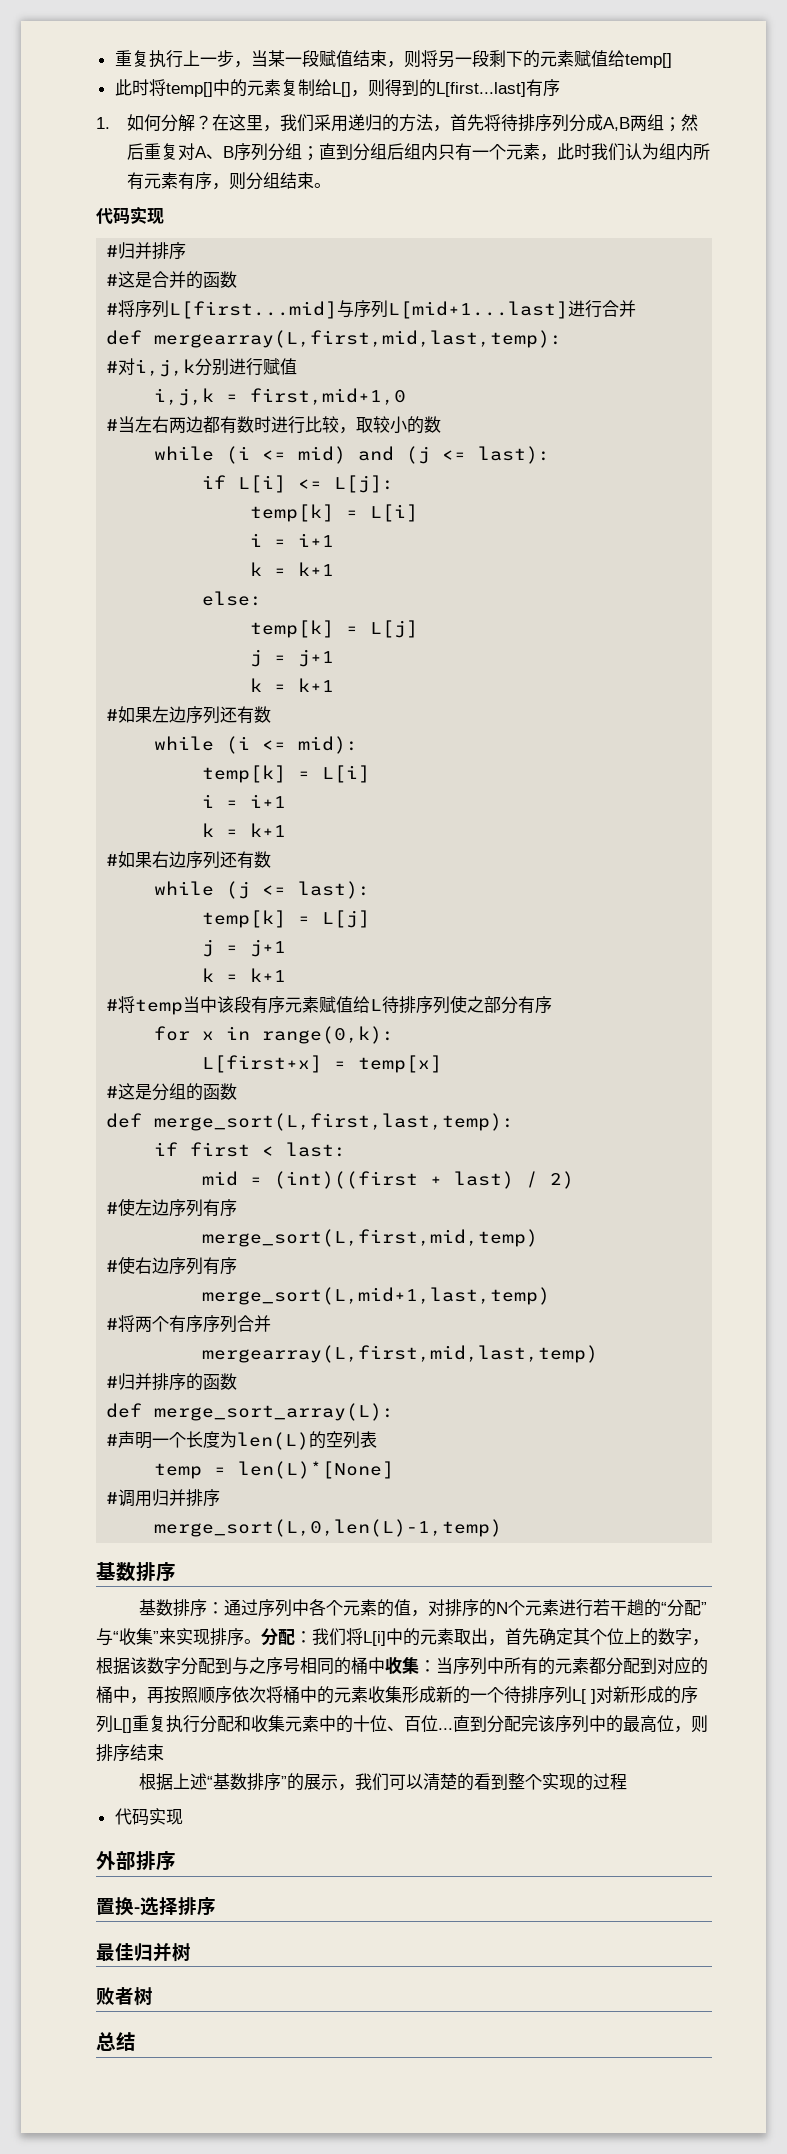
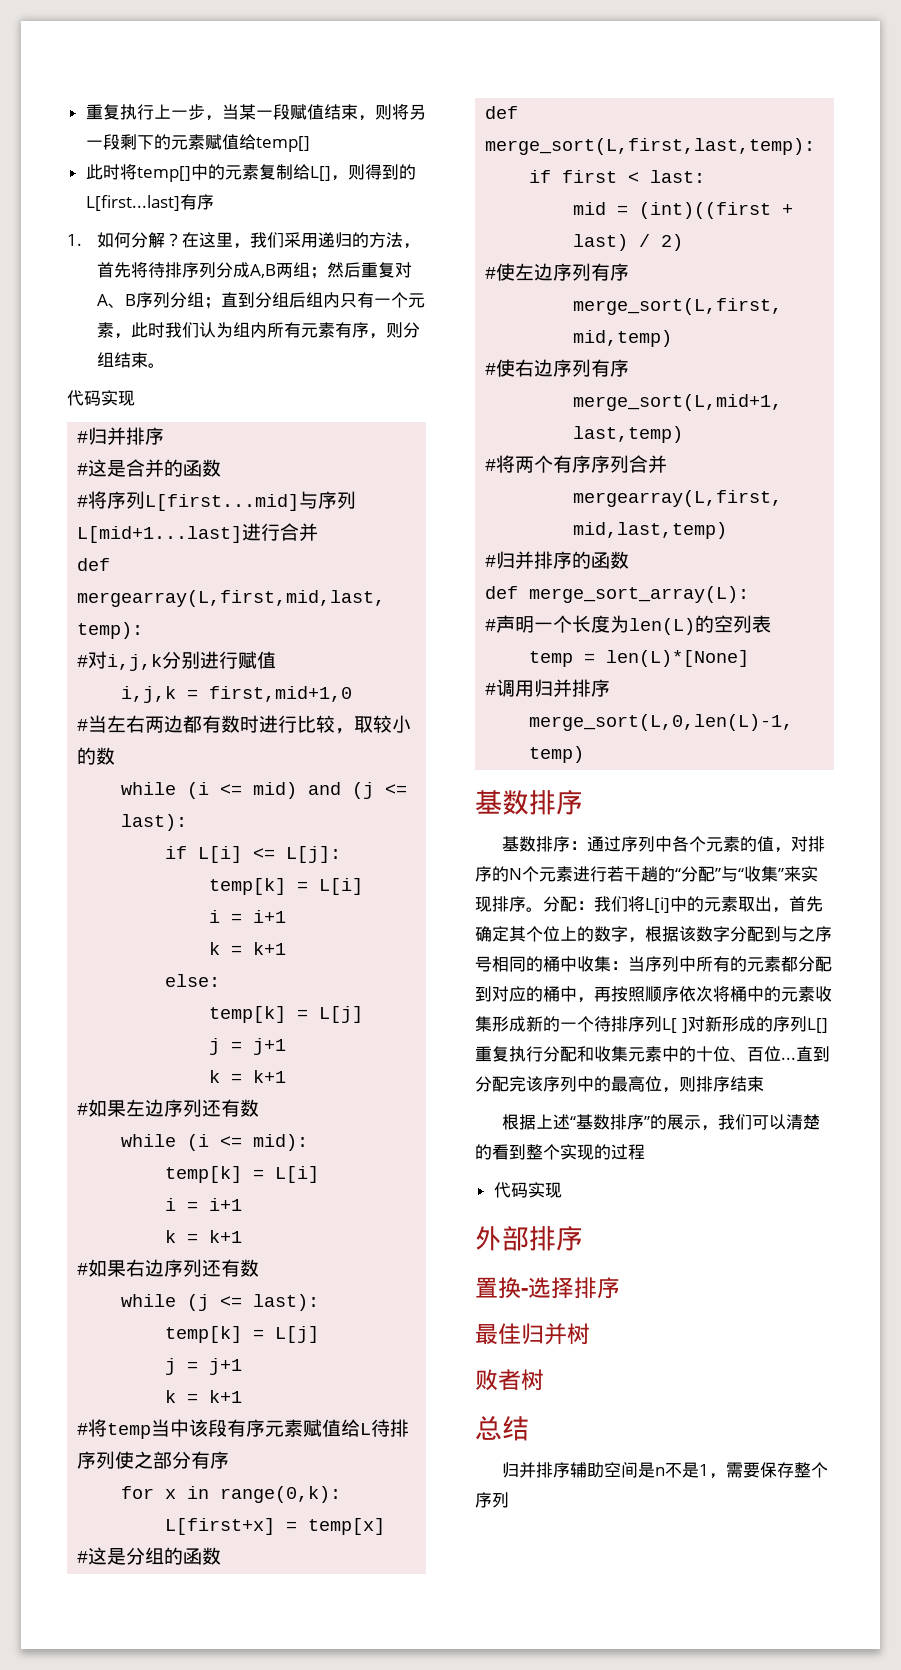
+ 归并排序辅助空间是n不是1，需要保存整个序列

